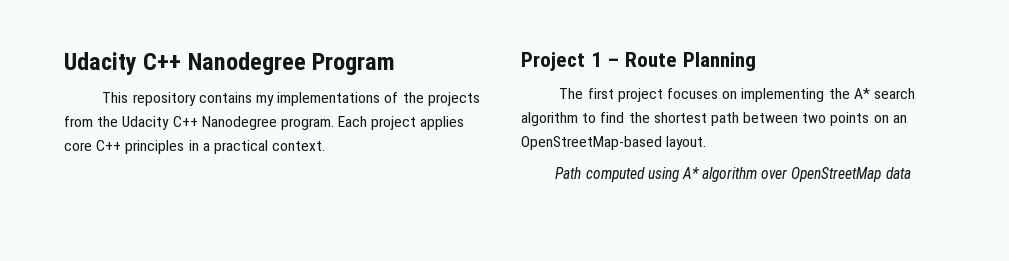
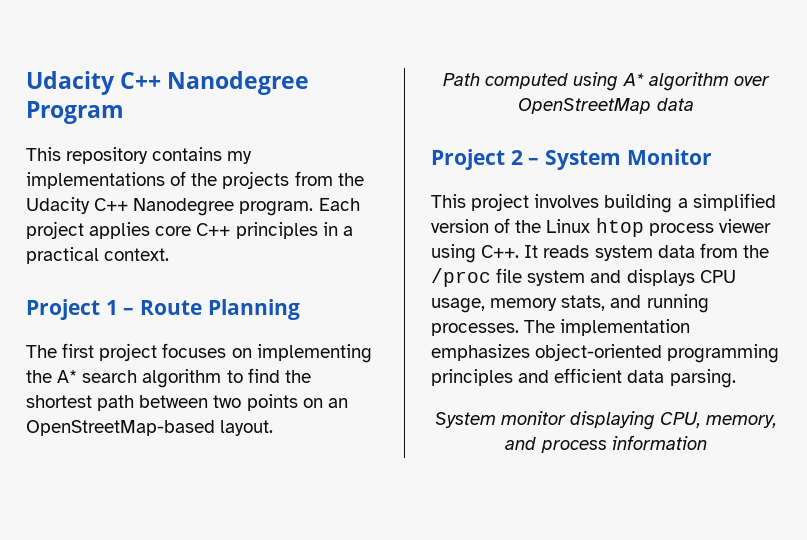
+ Project 2 – System Monitor
+ This project involves building a simplified version of the Linux htop process viewer using C++. It reads system data from the /proc file system and displays CPU usage, memory stats, and running processes. The implementation emphasizes object-oriented programming principles and efficient data parsing.
+ System monitor displaying CPU, memory, and process information

